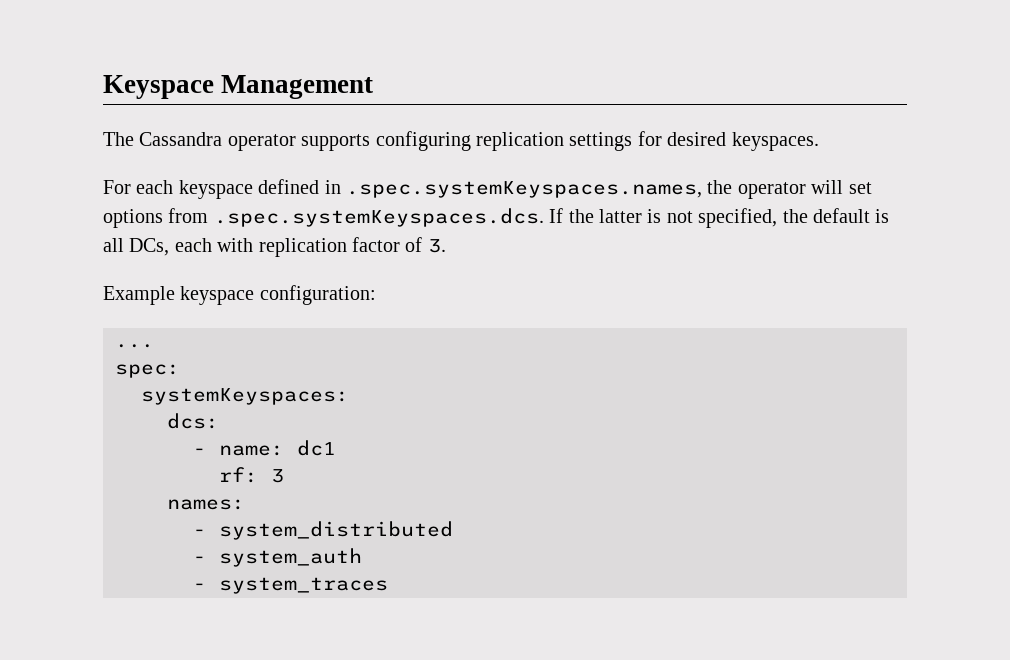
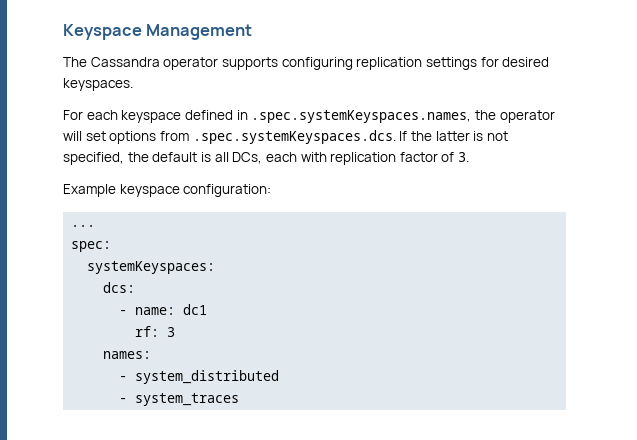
- - system_auth

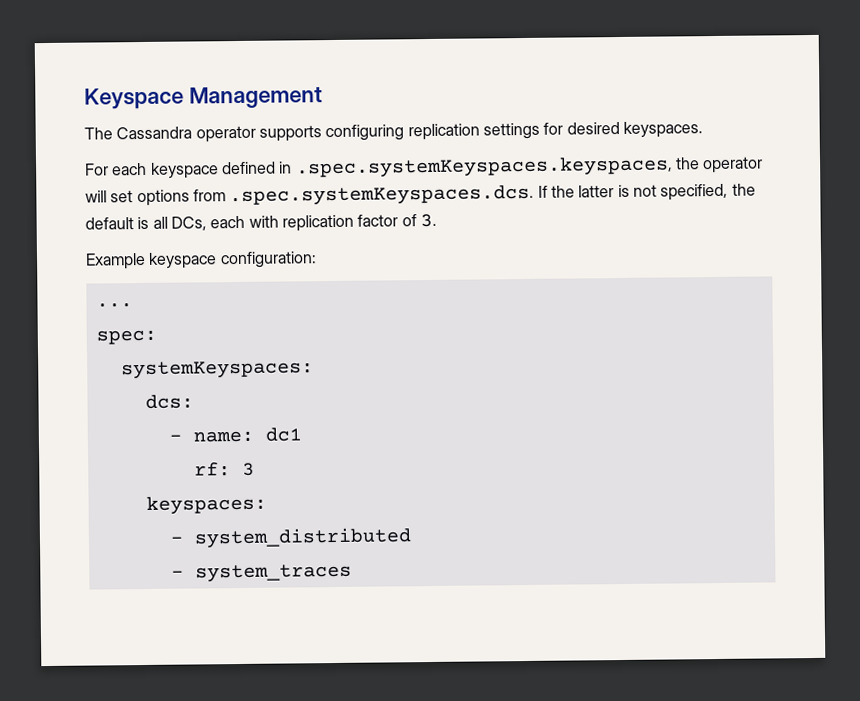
- For each keyspace defined in .spec.systemKeyspaces.names, the operator will set options from .spec.systemKeyspaces.dcs. If the latter is not specified, the default is all DCs, each with replication factor of 3.
+ For each keyspace defined in .spec.systemKeyspaces.keyspaces, the operator will set options from .spec.systemKeyspaces.dcs. If the latter is not specified, the default is all DCs, each with replication factor of 3.
- names:
+ keyspaces:

